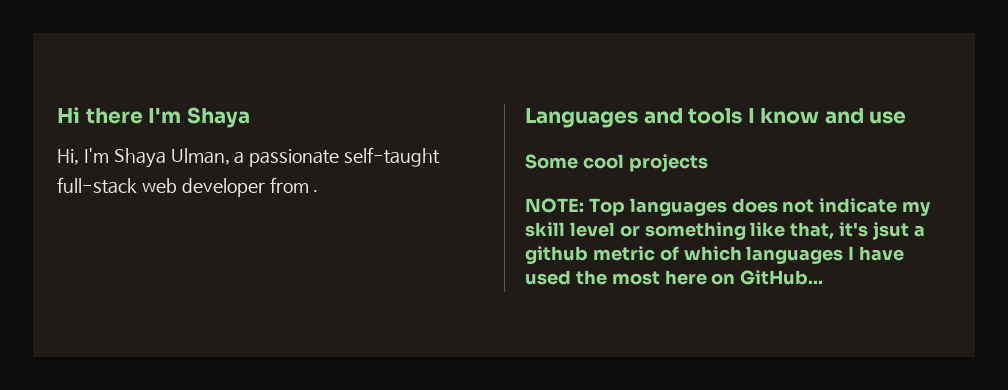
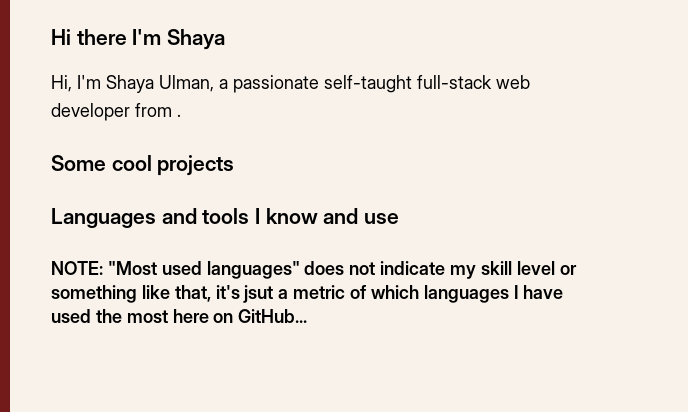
+ Some cool projects
- Some cool projects
- NOTE: Top languages does not indicate my skill level or something like that, it's jsut a github metric of which languages I have used the most here on GitHub...
+ NOTE: "Most used languages" does not indicate my skill level or something like that, it's jsut a metric of which languages I have used the most here on GitHub...

